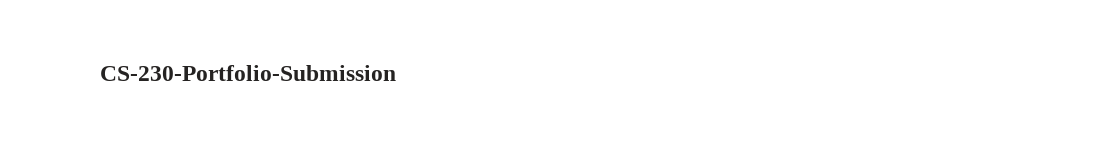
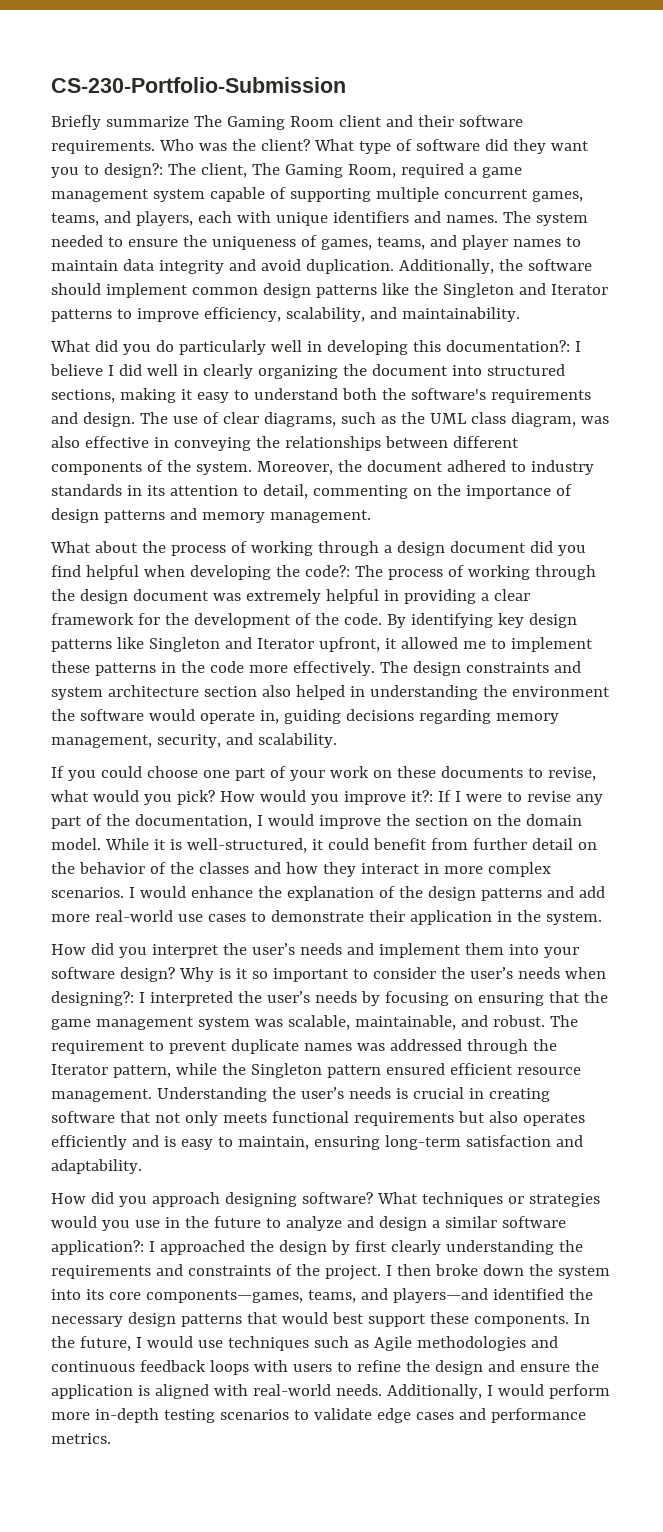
+ Briefly summarize The Gaming Room client and their software requirements. Who was the client? What type of software did they want you to design?: The client, The Gaming Room, required a game management system capable of supporting multiple concurrent games, teams, and players, each with unique identifiers and names. The system needed to ensure the uniqueness of games, teams, and player names to maintain data integrity and avoid duplication. Additionally, the software should implement common design patterns like the Singleton and Iterator patterns to improve efficiency, scalability, and maintainability.
+ What did you do particularly well in developing this documentation?: I believe I did well in clearly organizing the document into structured sections, making it easy to understand both the software's requirements and design. The use of clear diagrams, such as the UML class diagram, was also effective in conveying the relationships between different components of the system. Moreover, the document adhered to industry standards in its attention to detail, commenting on the importance of design patterns and memory management.
+ What about the process of working through a design document did you find helpful when developing the code?: The process of working through the design document was extremely helpful in providing a clear framework for the development of the code. By identifying key design patterns like Singleton and Iterator upfront, it allowed me to implement these patterns in the code more effectively. The design constraints and system architecture section also helped in understanding the environment the software would operate in, guiding decisions regarding memory management, security, and scalability.
+ If you could choose one part of your work on these documents to revise, what would you pick? How would you improve it?: If I were to revise any part of the documentation, I would improve the section on the domain model. While it is well-structured, it could benefit from further detail on the behavior of the classes and how they interact in more complex scenarios. I would enhance the explanation of the design patterns and add more real-world use cases to demonstrate their application in the system.
+ How did you interpret the user’s needs and implement them into your software design? Why is it so important to consider the user’s needs when designing?: I interpreted the user’s needs by focusing on ensuring that the game management system was scalable, maintainable, and robust. The requirement to prevent duplicate names was addressed through the Iterator pattern, while the Singleton pattern ensured efficient resource management. Understanding the user’s needs is crucial in creating software that not only meets functional requirements but also operates efficiently and is easy to maintain, ensuring long-term satisfaction and adaptability.
+ How did you approach designing software? What techniques or strategies would you use in the future to analyze and design a similar software application?: I approached the design by first clearly understanding the requirements and constraints of the project. I then broke down the system into its core components—games, teams, and players—and identified the necessary design patterns that would best support these components. In the future, I would use techniques such as Agile methodologies and continuous feedback loops with users to refine the design and ensure the application is aligned with real-world needs. Additionally, I would perform more in-depth testing scenarios to validate edge cases and performance metrics.

